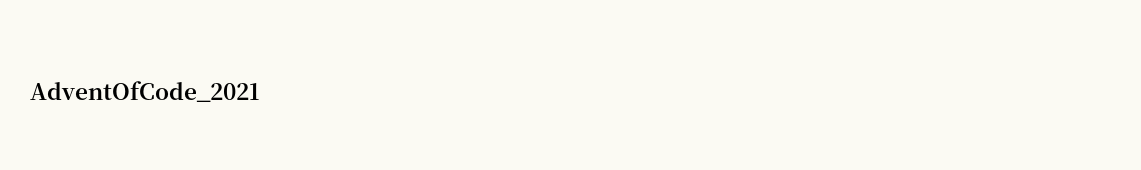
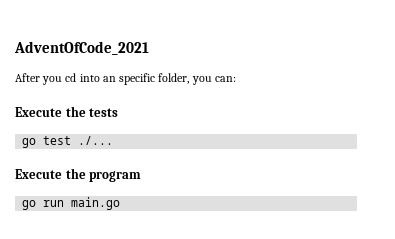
+ After you cd into an specific folder, you can:
+ Execute the tests
+ go test ./...
+ Execute the program
+ go run main.go

